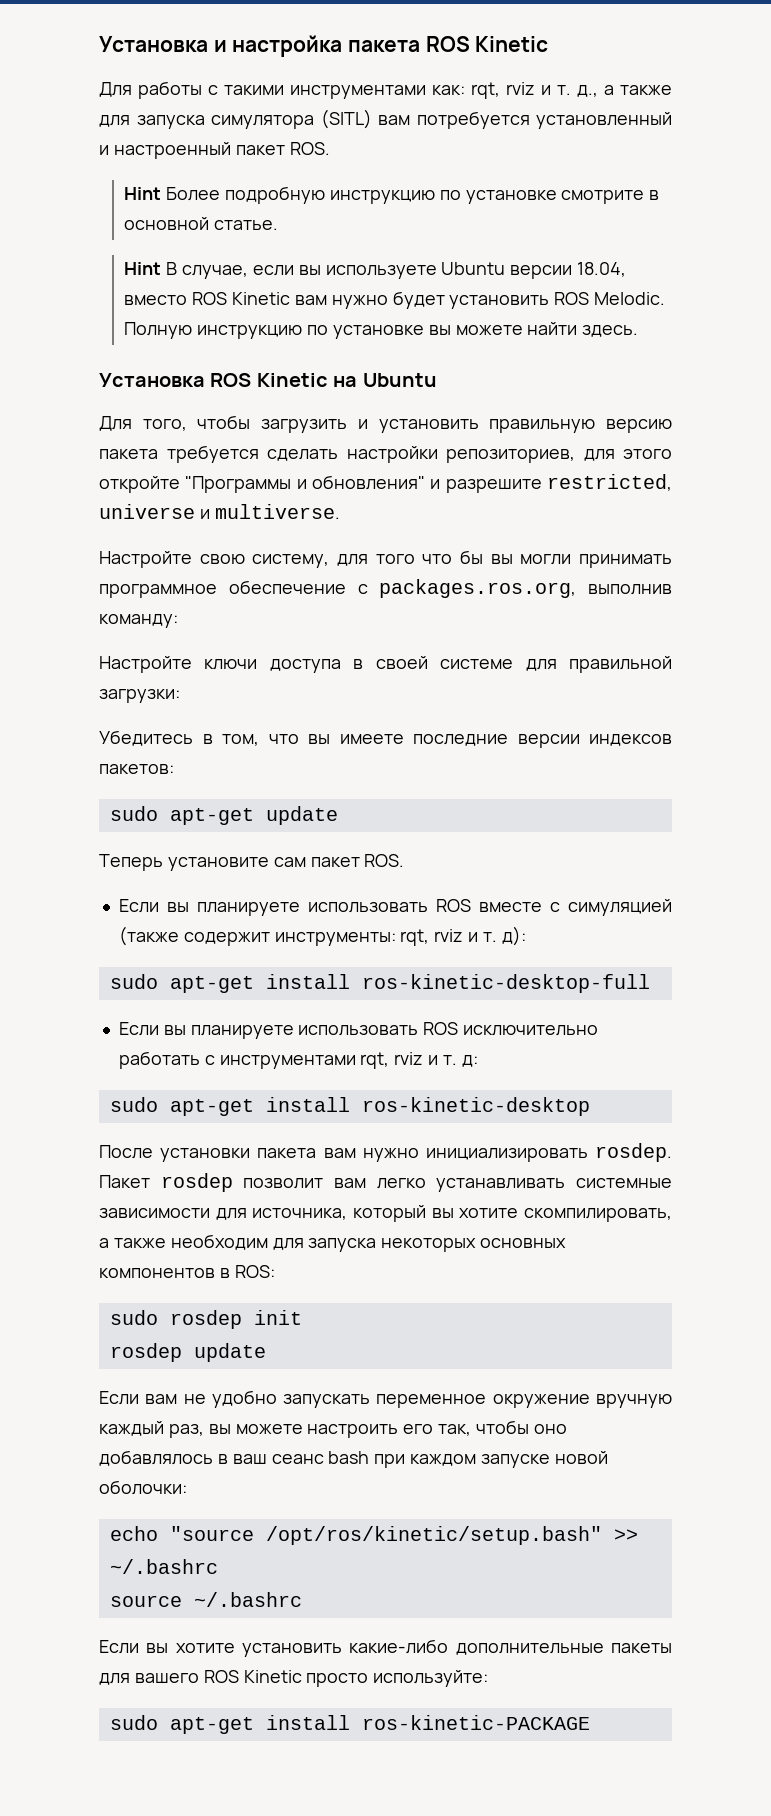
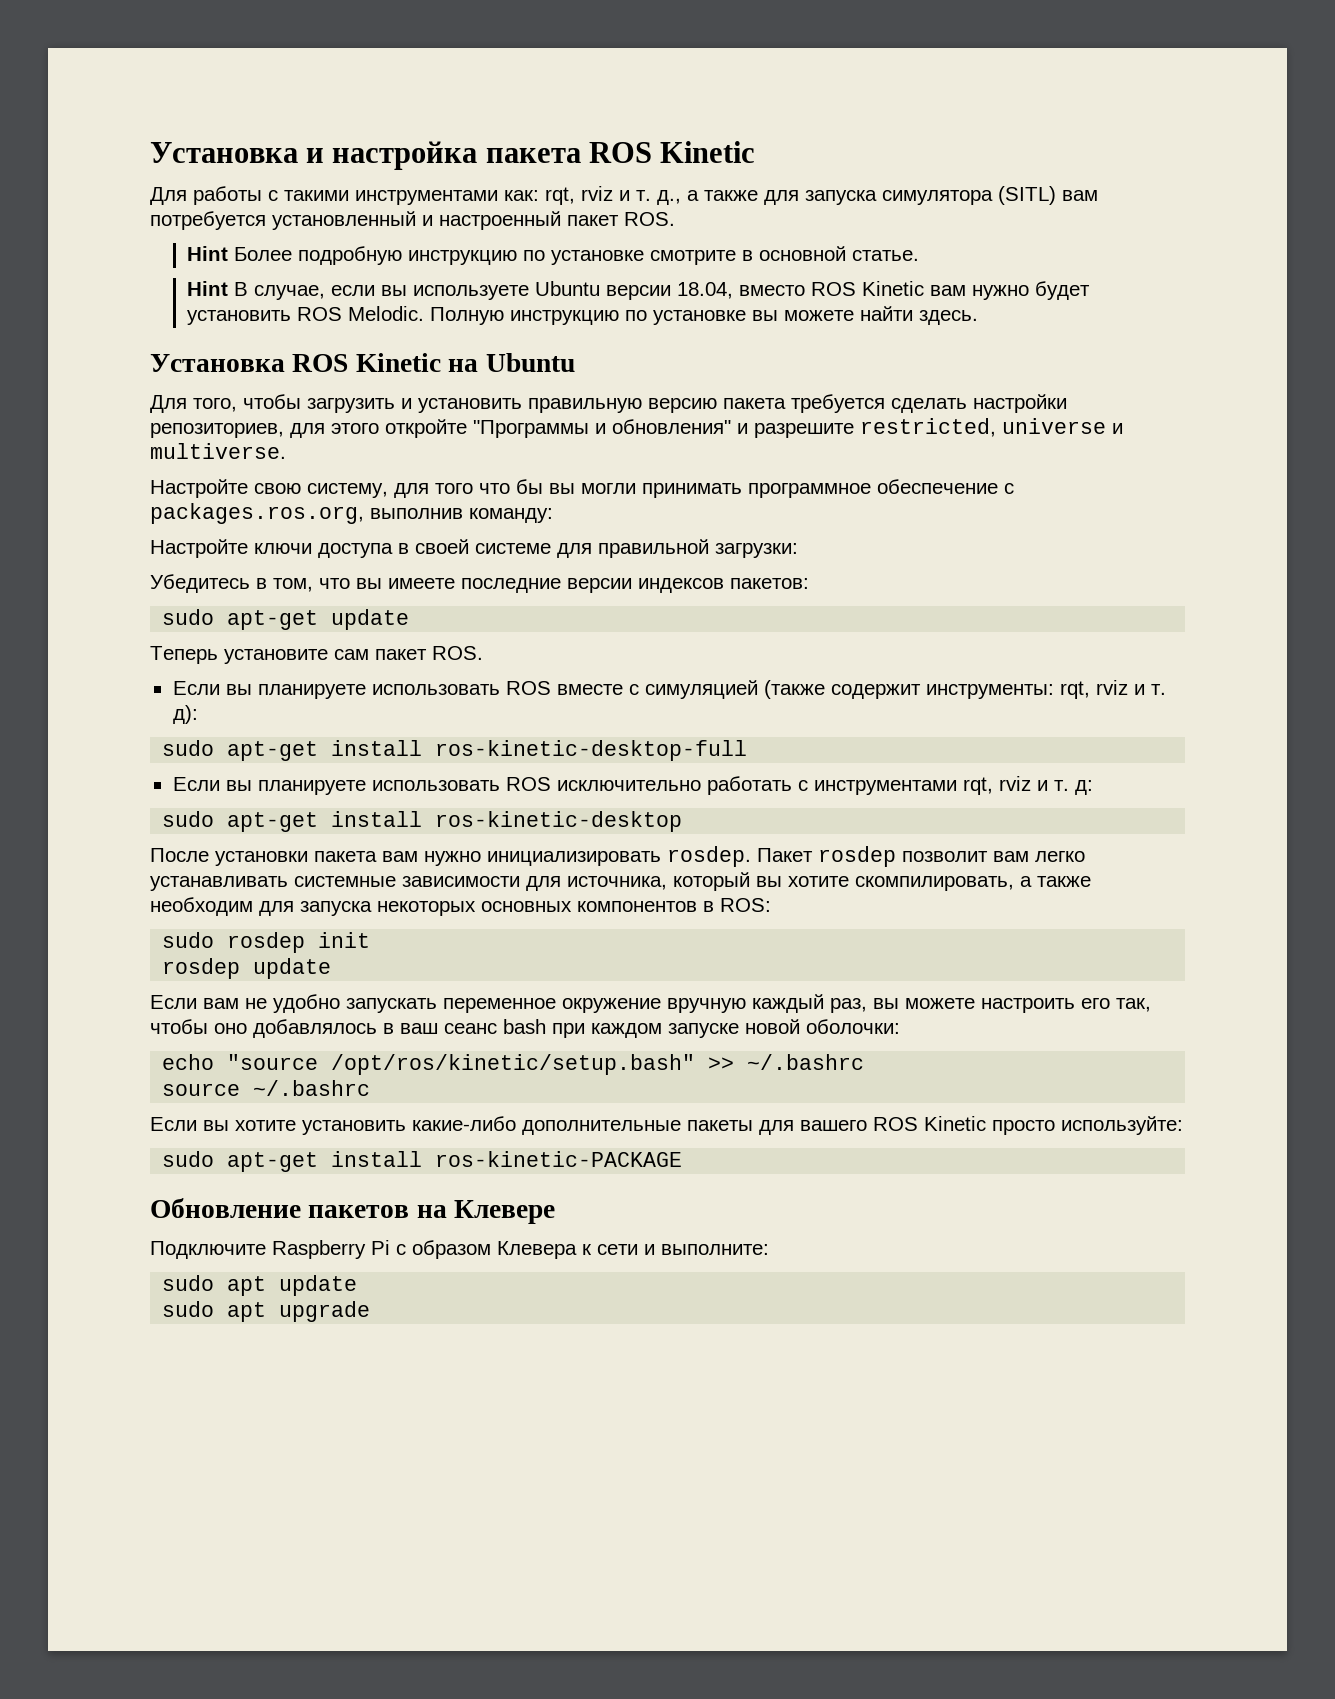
+ Обновление пакетов на Клевере
+ Подключите Raspberry Pi с образом Клевера к сети и выполните:
+ sudo apt update
+ sudo apt upgrade

